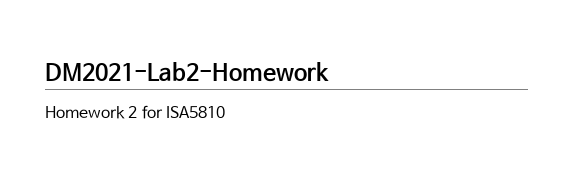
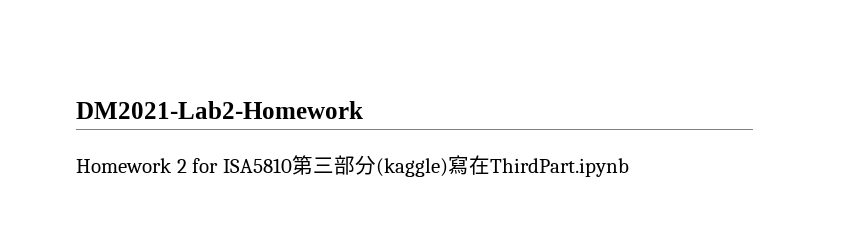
- Homework 2 for ISA5810
+ Homework 2 for ISA5810第三部分(kaggle)寫在ThirdPart.ipynb

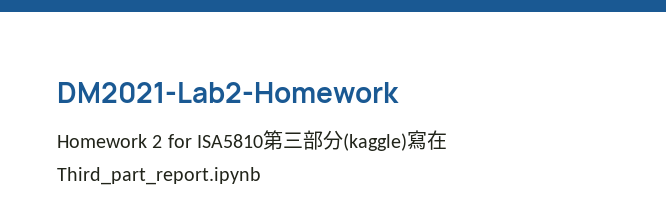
- Homework 2 for ISA5810第三部分(kaggle)寫在ThirdPart.ipynb
+ Homework 2 for ISA5810第三部分(kaggle)寫在Third_part_report.ipynb

